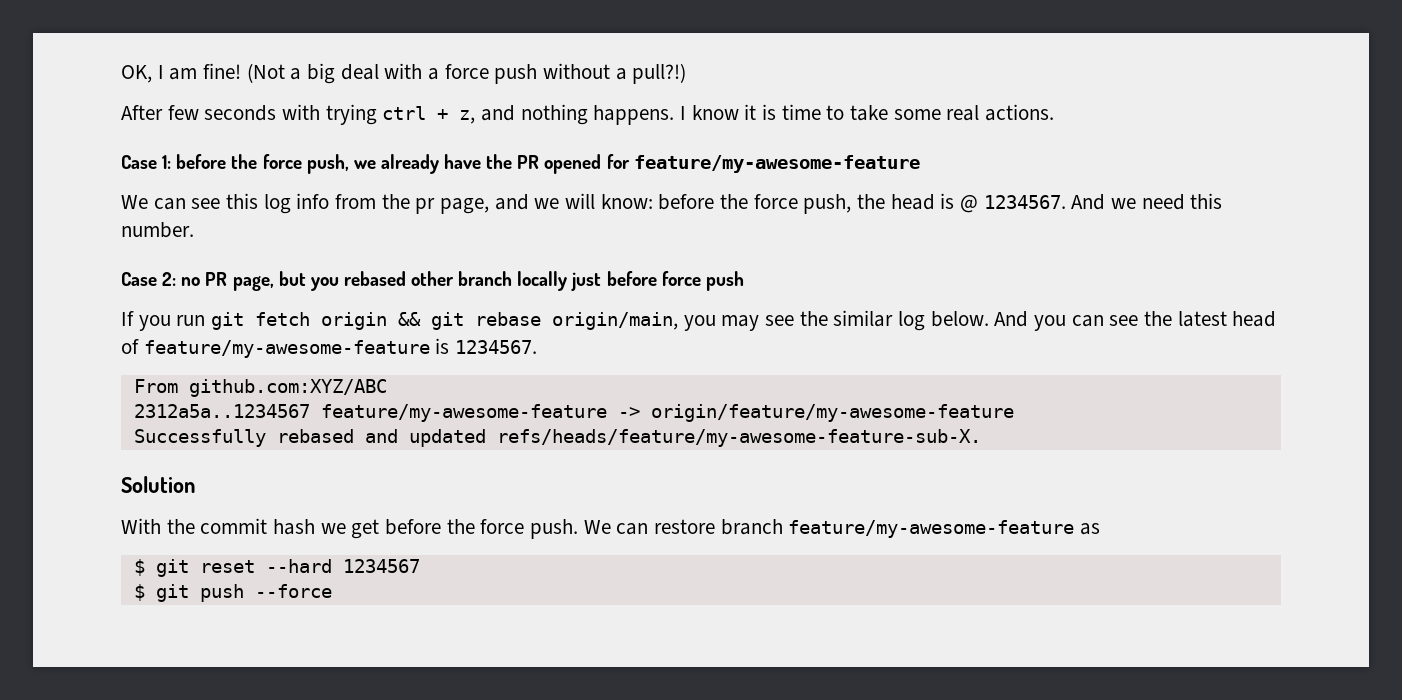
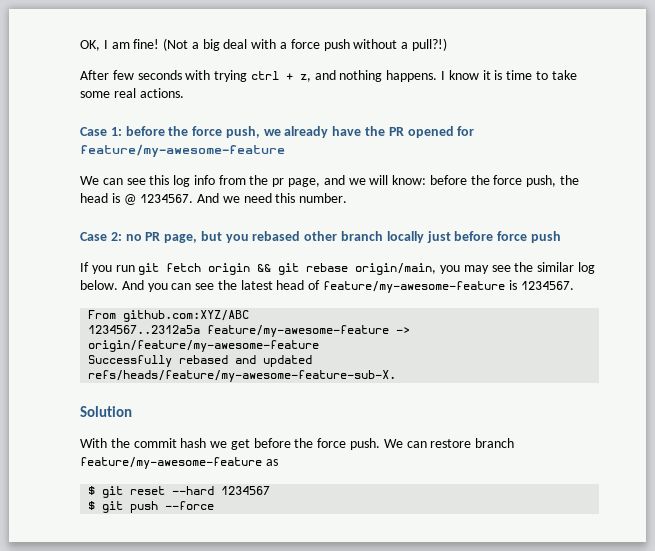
- 2312a5a..1234567 feature/my-awesome-feature -> origin/feature/my-awesome-feature
+ 1234567..2312a5a feature/my-awesome-feature -> origin/feature/my-awesome-feature

